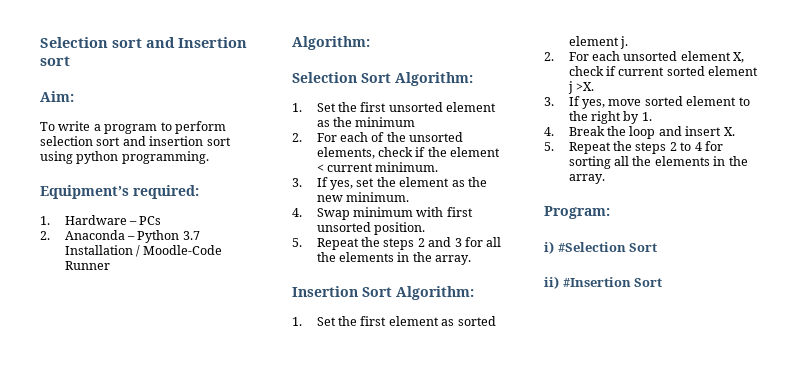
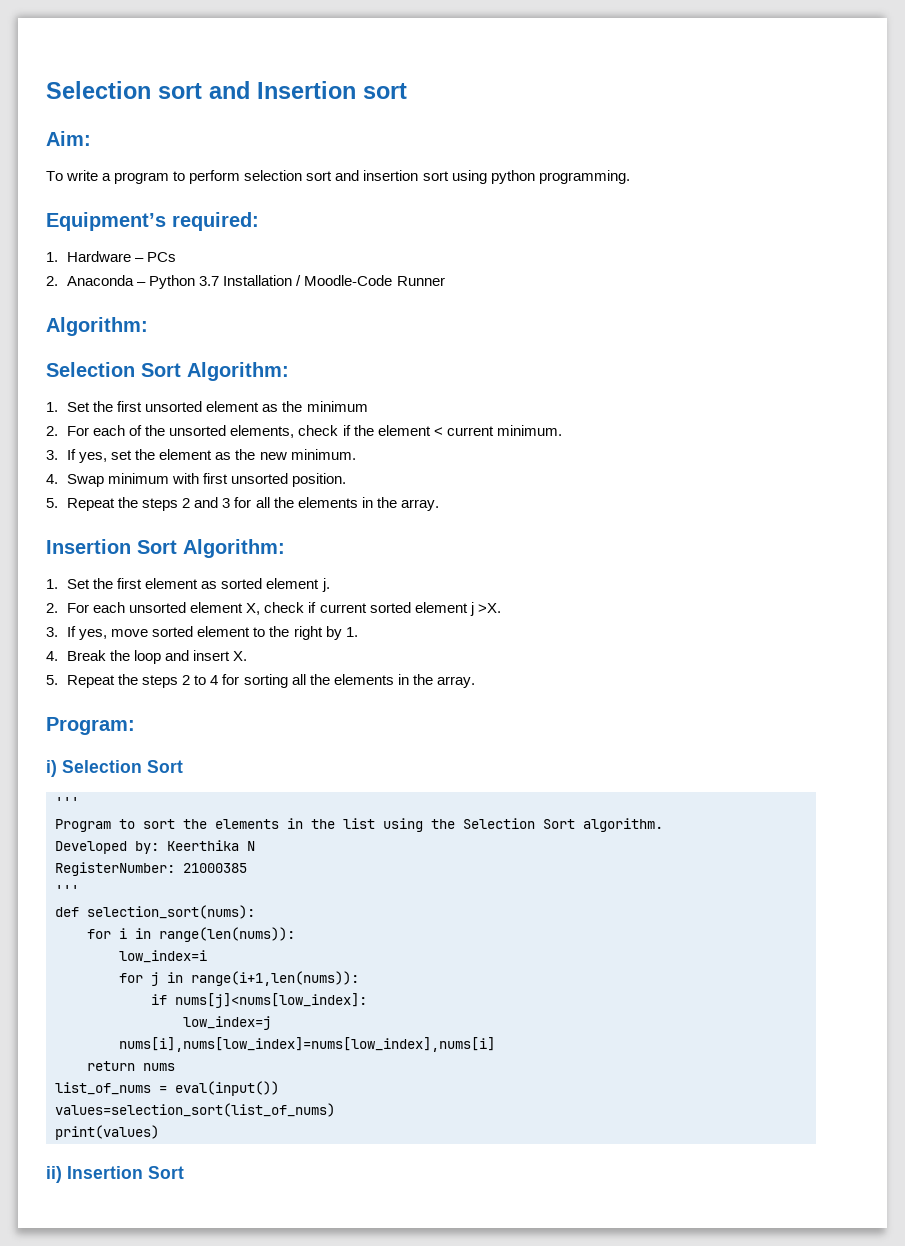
- i) #Selection Sort
+ i) Selection Sort
+ '''
+ Program to sort the elements in the list using the Selection Sort algorithm.
+ Developed by: Keerthika N
+ RegisterNumber: 21000385
+ '''
+ def selection_sort(nums):
+ for i in range(len(nums)):
+ low_index=i
+ for j in range(i+1,len(nums)):
+ if nums[j]<nums[low_index]:
+ low_index=j
+ nums[i],nums[low_index]=nums[low_index],nums[i]
+ return nums
+ list_of_nums = eval(input())
+ values=selection_sort(list_of_nums)
+ print(values)
- ii) #Insertion Sort
+ ii) Insertion Sort

